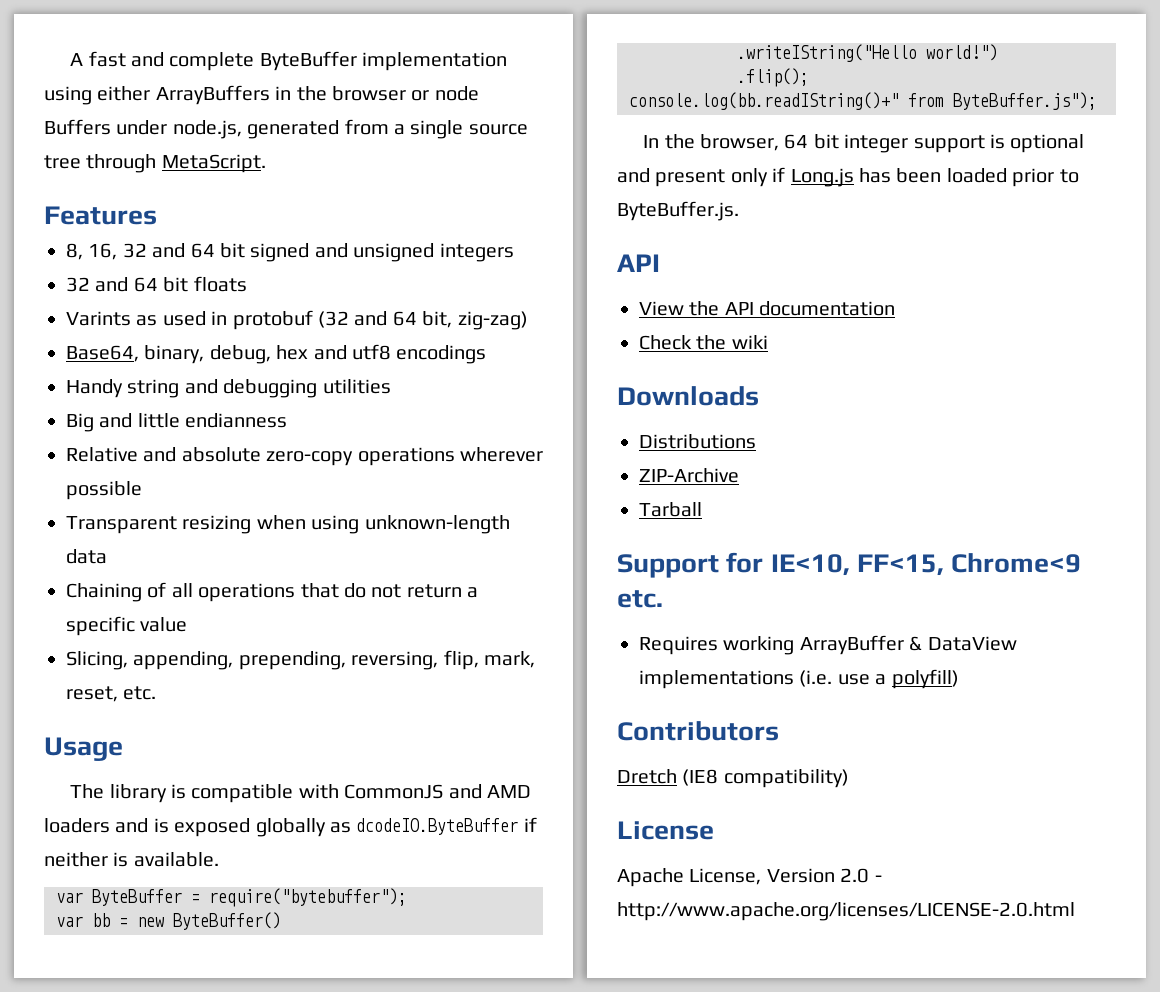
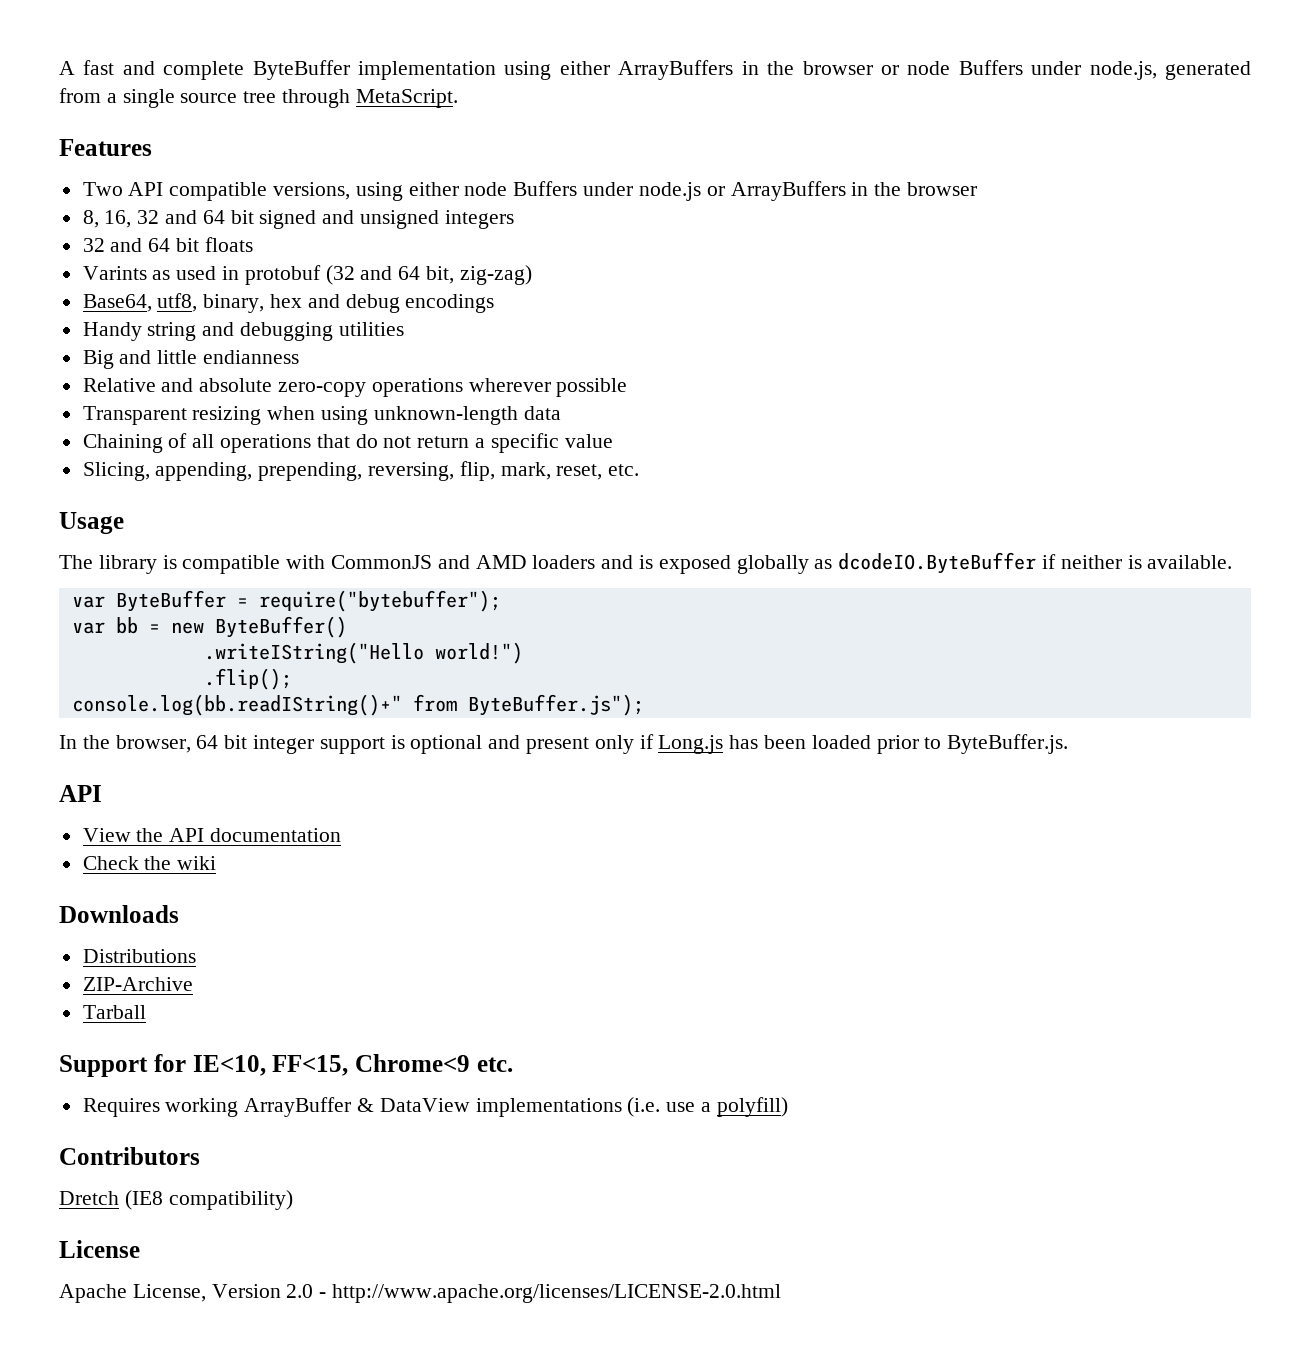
+ Two API compatible versions, using either node Buffers under node.js or ArrayBuffers in the browser
- Base64, binary, debug, hex and utf8 encodings
+ Base64, utf8, binary, hex and debug encodings

